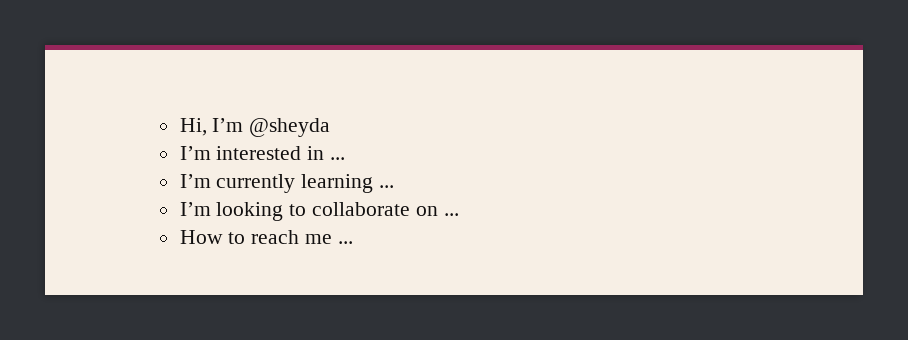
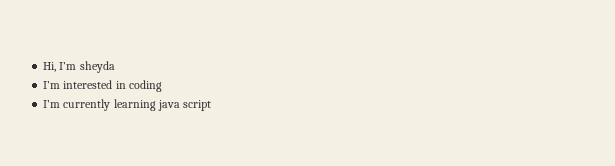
- Hi, I’m @sheyda
+ Hi, I’m sheyda
- I’m interested in ...
+ I’m interested in coding
- I’m currently learning ...
- I’m looking to collaborate on ...
- How to reach me ...
+ I’m currently learning java script

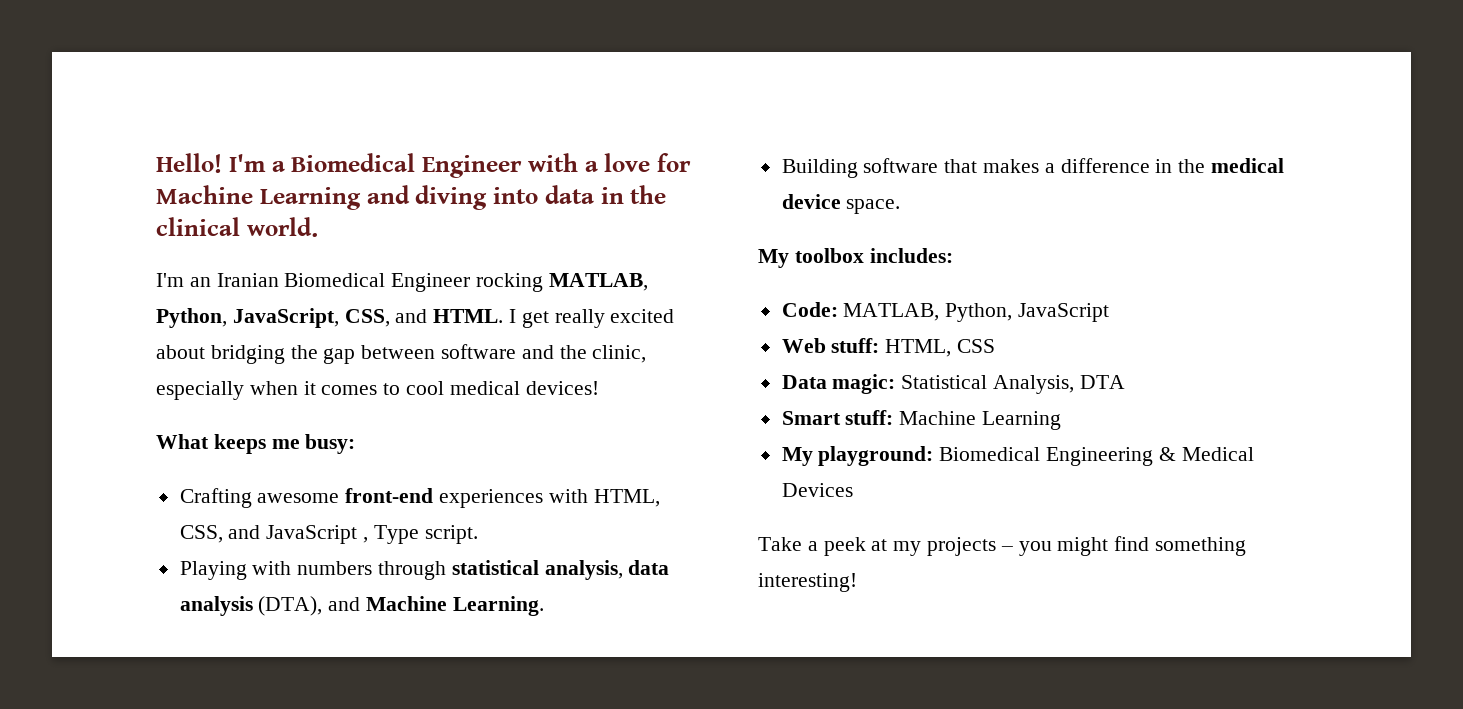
- Hi, I’m sheyda
- I’m interested in coding
- I’m currently learning java script
+ Hello! I'm a Biomedical Engineer with a love for Machine Learning and diving into data in the clinical world.
+ I'm an Iranian Biomedical Engineer rocking MATLAB, Python, JavaScript, CSS, and HTML. I get really excited about bridging the gap between software and the clinic, especially when it comes to cool medical devices!
+ What keeps me busy:
+ Crafting awesome front-end experiences with HTML, CSS, and JavaScript , Type script.
+ Playing with numbers through statistical analysis, data analysis (DTA), and Machine Learning.
+ Building software that makes a difference in the medical device space.
+ My toolbox includes:
+ Code: MATLAB, Python, JavaScript
+ Web stuff: HTML, CSS
+ Data magic: Statistical Analysis, DTA
+ Smart stuff: Machine Learning
+ My playground: Biomedical Engineering & Medical Devices
+ Take a peek at my projects – you might find something interesting!

